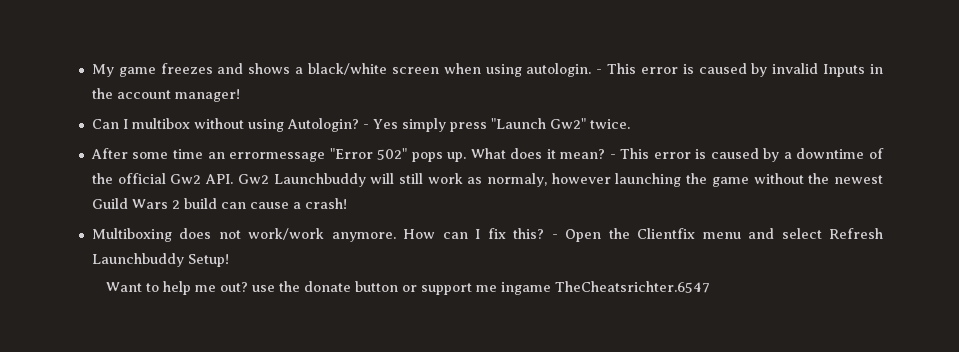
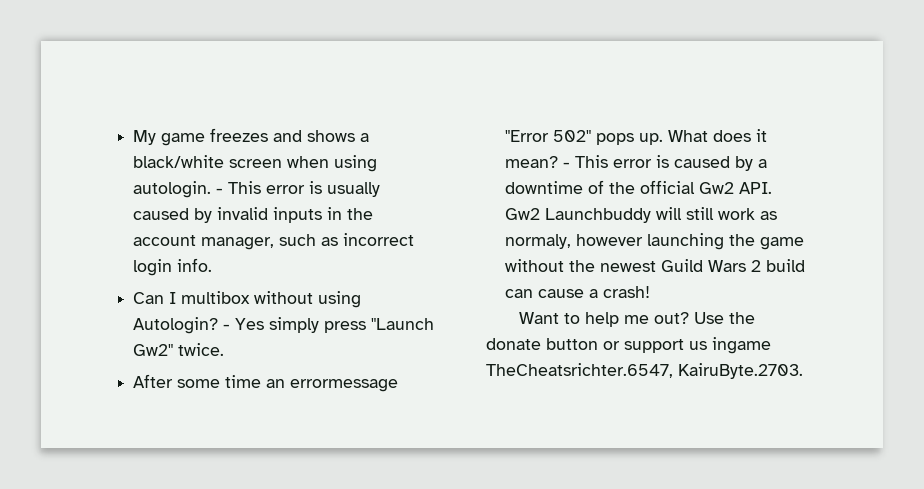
- - This error is caused by invalid Inputs in the account manager!
+ - This error is usually caused by invalid inputs in the account manager, such as incorrect login info.
- Multiboxing does not work/work anymore. How can I fix this? - Open the Clientfix menu and select Refresh Launchbuddy Setup!
- Want to help me out? use the donate button or support me ingame TheCheatsrichter.6547
+ Want to help me out? Use the donate button or support us ingame TheCheatsrichter.6547, KairuByte.2703.

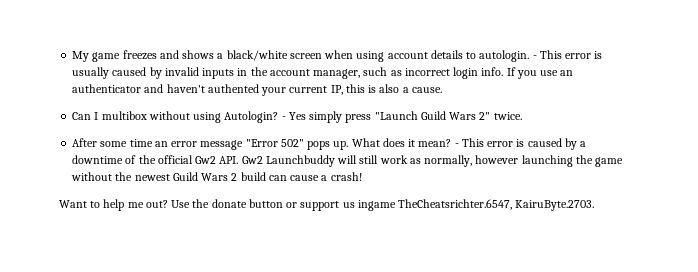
- My game freezes and shows a black/white screen when using autologin.
+ My game freezes and shows a black/white screen when using account details to autologin.
+ If you use an authenticator and haven't authented your current IP, this is also a cause.
- - Yes simply press "Launch Gw2" twice.
+ - Yes simply press "Launch Guild Wars 2" twice.
- After some time an errormessage "Error 502" pops up.
+ After some time an error message "Error 502" pops up.
- - This error is caused by a downtime of the official Gw2 API. Gw2 Launchbuddy will still work as normaly, however launching the game without the newest Guild Wars 2 build can cause a crash!
+ - This error is caused by a downtime of the official Gw2 API. Gw2 Launchbuddy will still work as normally, however launching the game without the newest Guild Wars 2 build can cause a crash!

